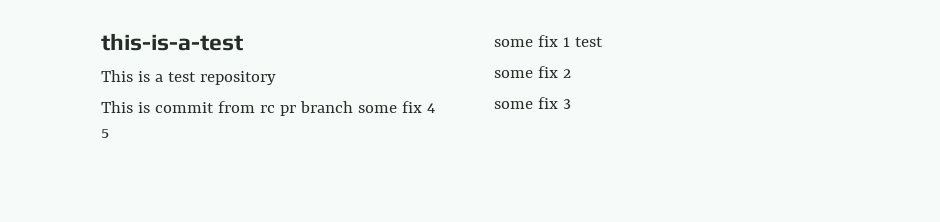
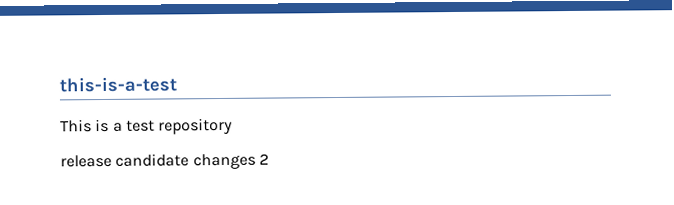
- This is commit from rc pr branch some fix 4 5
- some fix 1 test
- some fix 2
- some fix 3
+ release candidate changes 2

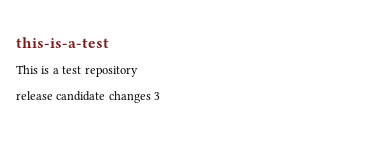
- release candidate changes 2
+ release candidate changes 3

